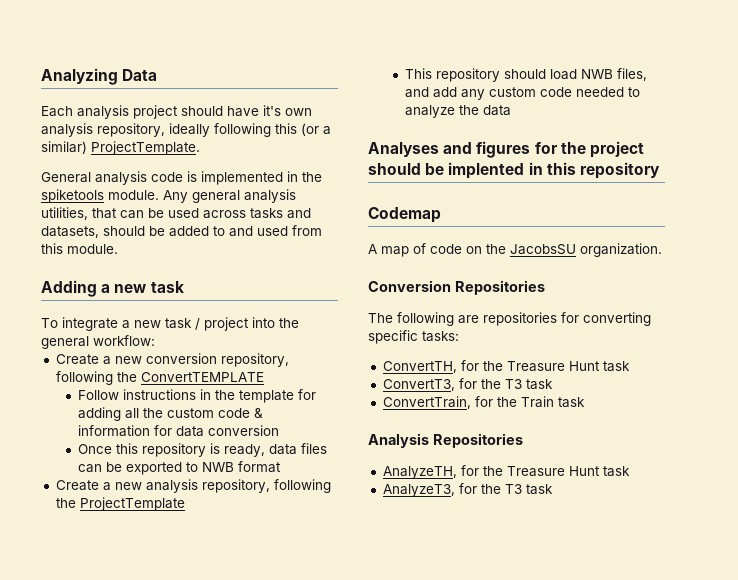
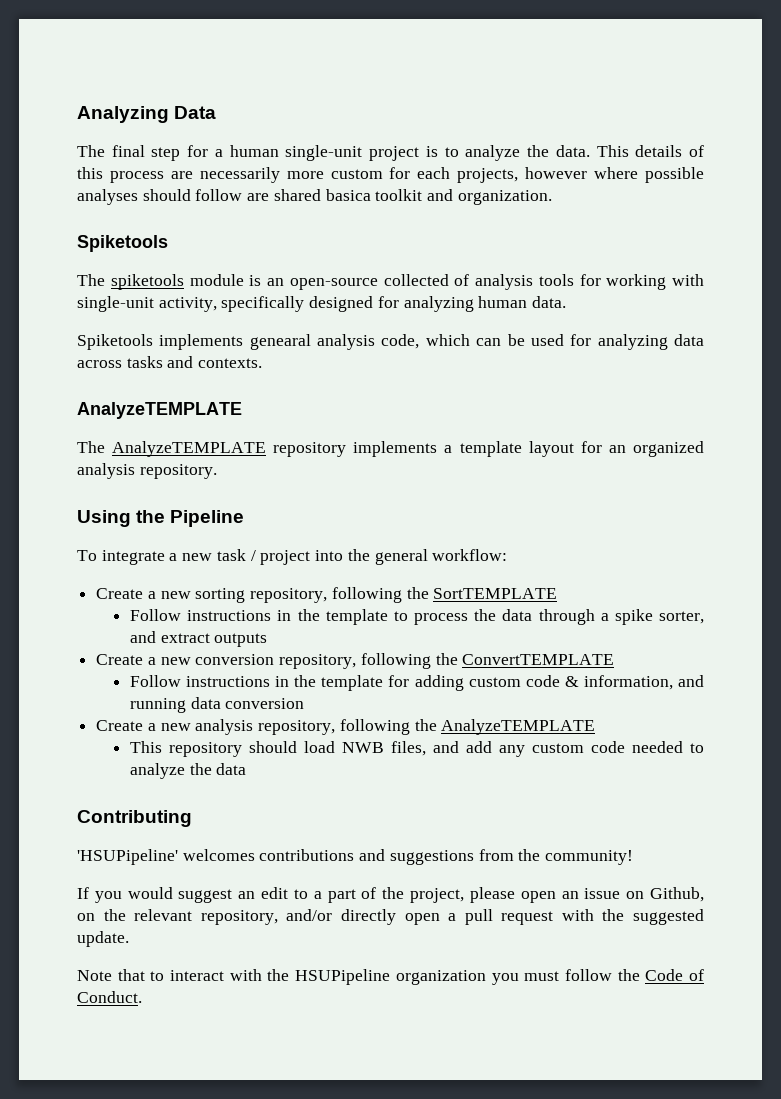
- Each analysis project should have it's own analysis repository, ideally following this (or a similar) ProjectTemplate.
- General analysis code is implemented in the spiketools module. Any general analysis utilities, that can be used across tasks and datasets, should be added to and used from this module.
- Adding a new task
+ The final step for a human single-unit project is to analyze the data. This details of this process are necessarily more custom for each projects, however where possible analyses should follow are shared basica toolkit and organization.
+ Spiketools
+ The spiketools module is an open-source collected of analysis tools for working with single-unit activity, specifically designed for analyzing human data.
+ Spiketools implements genearal analysis code, which can be used for analyzing data across tasks and contexts.
+ AnalyzeTEMPLATE
+ The AnalyzeTEMPLATE repository implements a template layout for an organized analysis repository.
+ Using the Pipeline
+ Create a new sorting repository, following the SortTEMPLATE
+ Follow instructions in the template to process the data through a spike sorter, and extract outputs
- Follow instructions in the template for adding all the custom code & information for data conversion
+ Follow instructions in the template for adding custom code & information, and running data conversion
- Once this repository is ready, data files can be exported to NWB format
- Create a new analysis repository, following the ProjectTemplate
+ Create a new analysis repository, following the AnalyzeTEMPLATE
- Analyses and figures for the project should be implented in this repository
- Codemap
- A map of code on the JacobsSU organization.
- Conversion Repositories
- The following are repositories for converting specific tasks:
- ConvertTH, for the Treasure Hunt task
- ConvertT3, for the T3 task
- ConvertTrain, for the Train task
- Analysis Repositories
- AnalyzeTH, for the Treasure Hunt task
- AnalyzeT3, for the T3 task
+ Contributing
+ 'HSUPipeline' welcomes contributions and suggestions from the community!
+ If you would suggest an edit to a part of the project, please open an issue on Github, on the relevant repository, and/or directly open a pull request with the suggested update.
+ Note that to interact with the HSUPipeline organization you must follow the Code of Conduct.

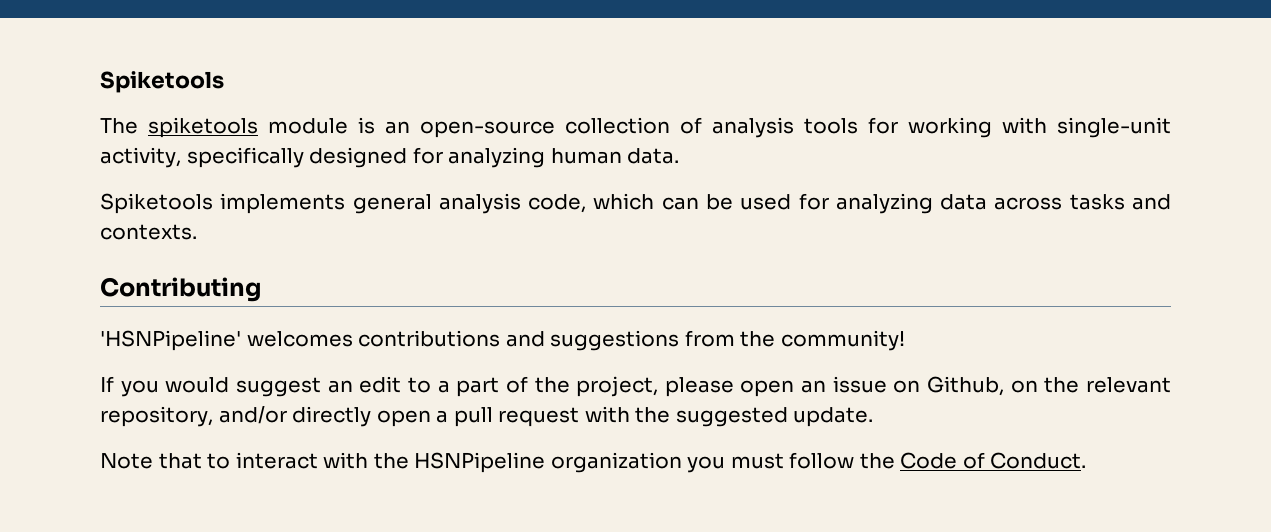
- Analyzing Data
- The final step for a human single-unit project is to analyze the data. This details of this process are necessarily more custom for each projects, however where possible analyses should follow are shared basica toolkit and organization.
- The spiketools module is an open-source collected of analysis tools for working with single-unit activity, specifically designed for analyzing human data.
+ The spiketools module is an open-source collection of analysis tools for working with single-unit activity, specifically designed for analyzing human data.
- Spiketools implements genearal analysis code, which can be used for analyzing data across tasks and contexts.
- AnalyzeTEMPLATE
- The AnalyzeTEMPLATE repository implements a template layout for an organized analysis repository.
- Using the Pipeline
- To integrate a new task / project into the general workflow:
- Create a new sorting repository, following the SortTEMPLATE
- Follow instructions in the template to process the data through a spike sorter, and extract outputs
- Create a new conversion repository, following the ConvertTEMPLATE
- Follow instructions in the template for adding custom code & information, and running data conversion
- Create a new analysis repository, following the AnalyzeTEMPLATE
- This repository should load NWB files, and add any custom code needed to analyze the data
+ Spiketools implements general analysis code, which can be used for analyzing data across tasks and contexts.
- 'HSUPipeline' welcomes contributions and suggestions from the community!
+ 'HSNPipeline' welcomes contributions and suggestions from the community!
- Note that to interact with the HSUPipeline organization you must follow the Code of Conduct.
+ Note that to interact with the HSNPipeline organization you must follow the Code of Conduct.

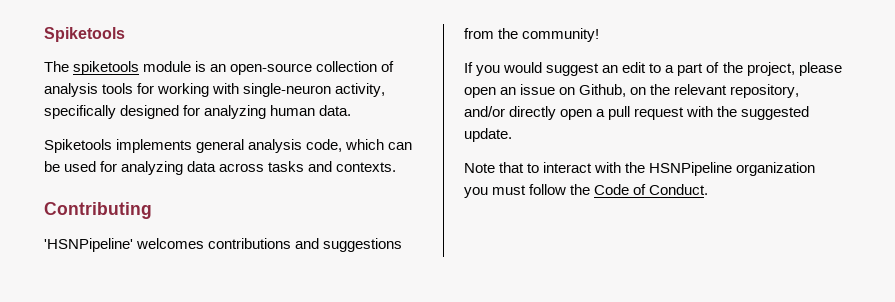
- The spiketools module is an open-source collection of analysis tools for working with single-unit activity, specifically designed for analyzing human data.
+ The spiketools module is an open-source collection of analysis tools for working with single-neuron activity, specifically designed for analyzing human data.

